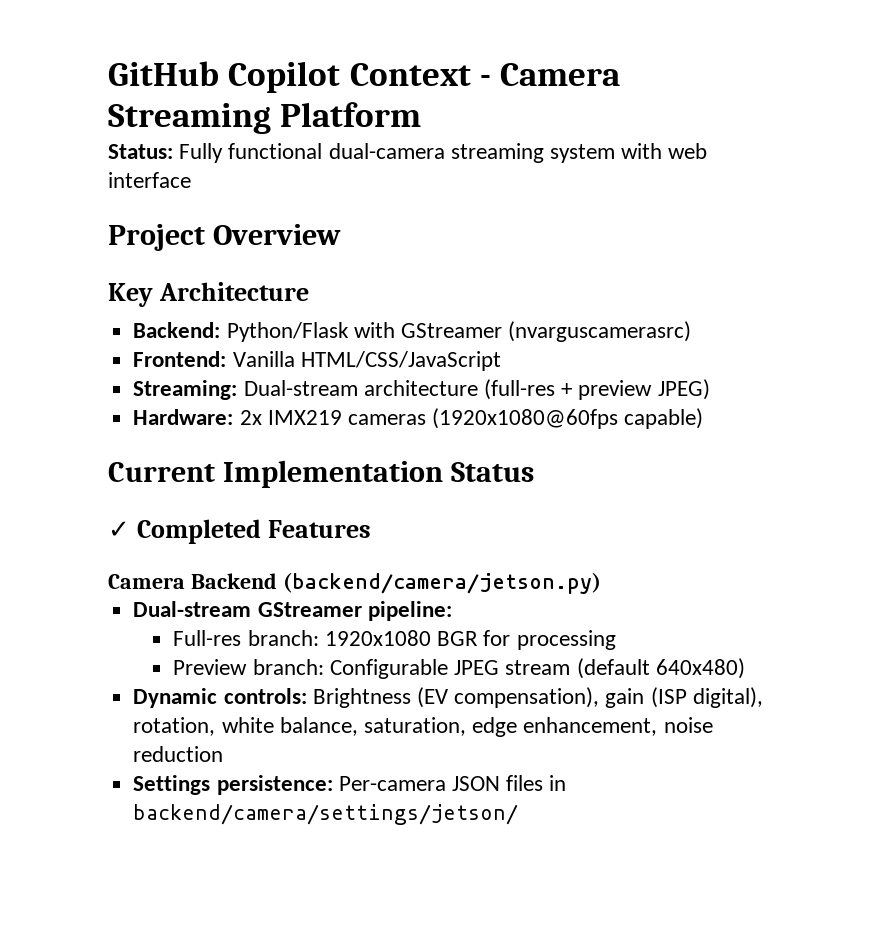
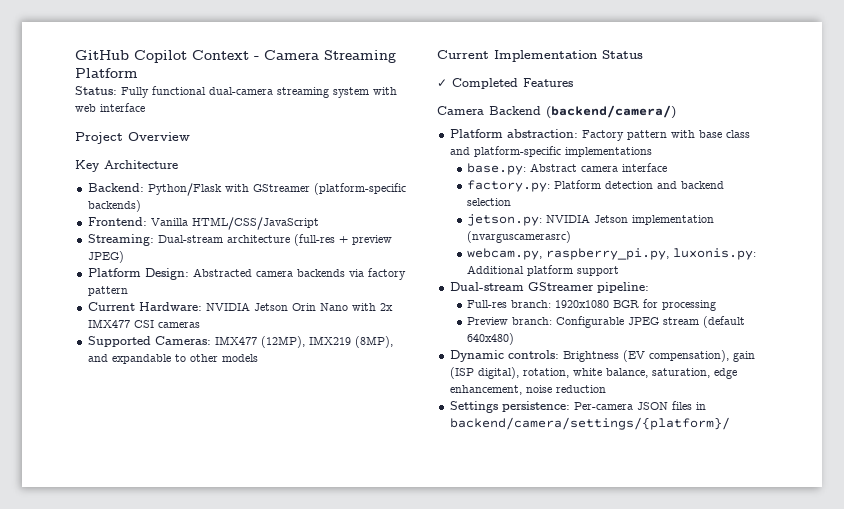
- Backend: Python/Flask with GStreamer (nvarguscamerasrc)
+ Backend: Python/Flask with GStreamer (platform-specific backends)
- Hardware: 2x IMX219 cameras (1920x1080@60fps capable)
+ Platform Design: Abstracted camera backends via factory pattern
+ Current Hardware: NVIDIA Jetson Orin Nano with 2x IMX477 CSI cameras
+ Supported Cameras: IMX477 (12MP), IMX219 (8MP), and expandable to other models
- Camera Backend (backend/camera/jetson.py)
+ Camera Backend (backend/camera/)
+ Platform abstraction: Factory pattern with base class and platform-specific implementations
+ base.py: Abstract camera interface
+ factory.py: Platform detection and backend selection
+ jetson.py: NVIDIA Jetson implementation (nvarguscamerasrc)
+ webcam.py, raspberry_pi.py, luxonis.py: Additional platform support
- Settings persistence: Per-camera JSON files in backend/camera/settings/jetson/
+ Settings persistence: Per-camera JSON files in backend/camera/settings/{platform}/

